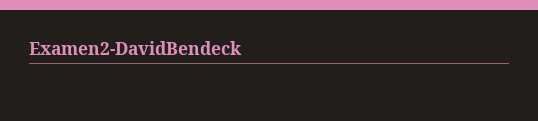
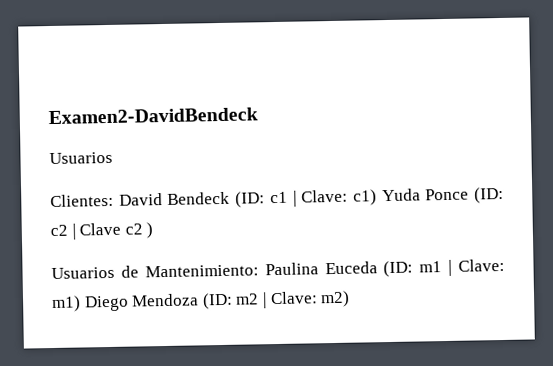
  Examen2-DavidBendeck
+ Usuarios
+ Clientes: David Bendeck (ID: c1 | Clave: c1) Yuda Ponce (ID: c2 | Clave c2 )
+ Usuarios de Mantenimiento: Paulina Euceda (ID: m1 | Clave: m1) Diego Mendoza (ID: m2 | Clave: m2)

